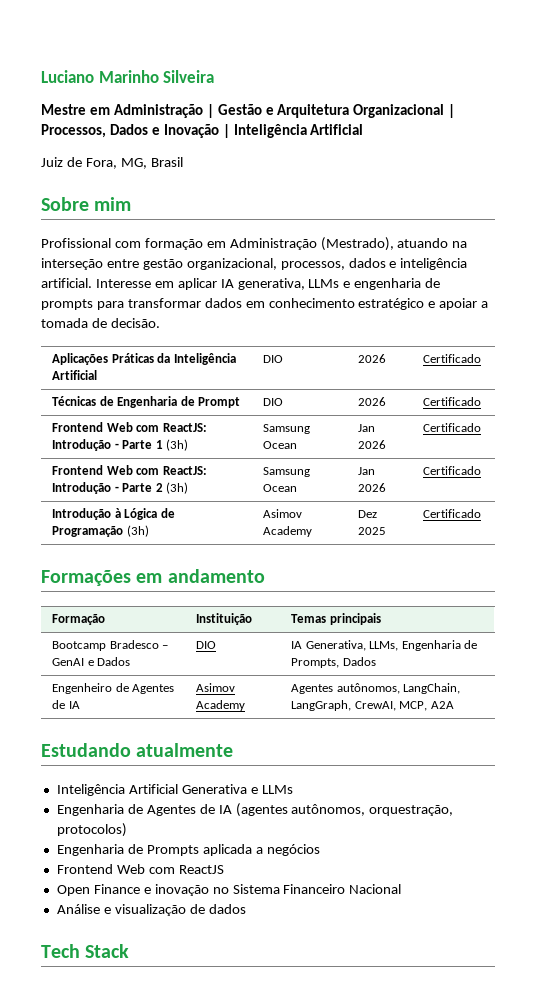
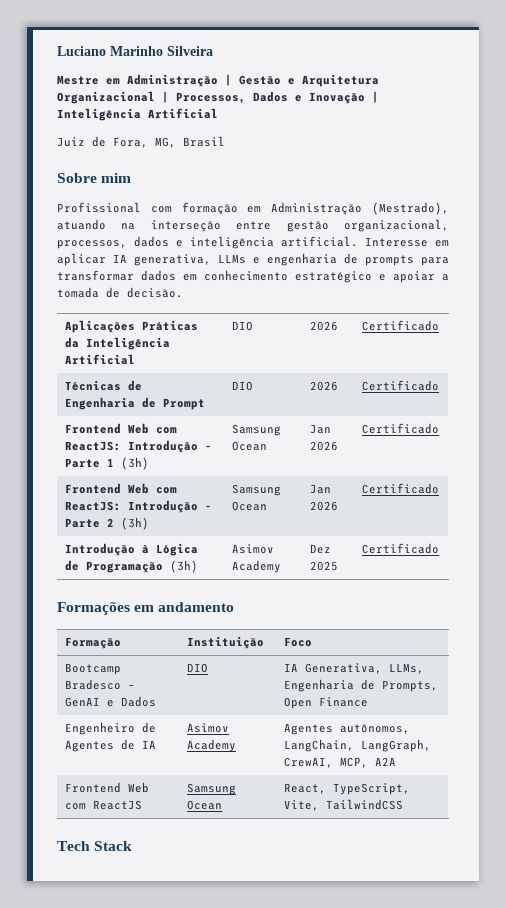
- Formação | Instituição | Temas principais
+ Formação | Instituição | Foco
- Bootcamp Bradesco – GenAI e Dados | DIO | IA Generativa, LLMs, Engenharia de Prompts, Dados
+ Bootcamp Bradesco – GenAI e Dados | DIO | IA Generativa, LLMs, Engenharia de Prompts, Open Finance
- Estudando atualmente
- Inteligência Artificial Generativa e LLMs
- Engenharia de Agentes de IA (agentes autônomos, orquestração, protocolos)
- Engenharia de Prompts aplicada a negócios
- Frontend Web com ReactJS
- Open Finance e inovação no Sistema Financeiro Nacional
- Análise e visualização de dados
+ Frontend Web com ReactJS | Samsung Ocean | React, TypeScript, Vite, TailwindCSS

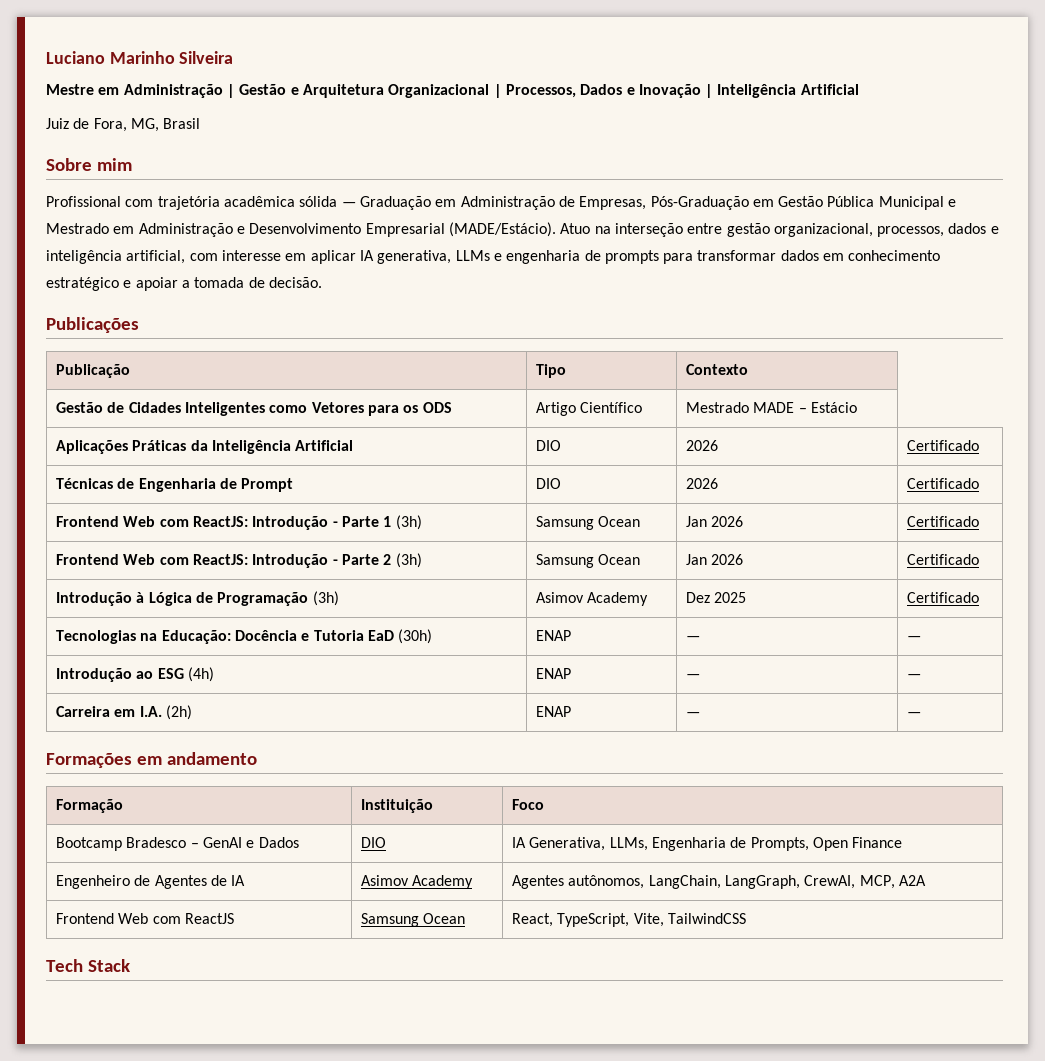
- Profissional com formação em Administração (Mestrado), atuando na interseção entre gestão organizacional, processos, dados e inteligência artificial. Interesse em aplicar IA generativa, LLMs e engenharia de prompts para transformar dados em conhecimento estratégico e apoiar a tomada de decisão.
+ Profissional com trajetória acadêmica sólida — Graduação em Administração de Empresas, Pós-Graduação em Gestão Pública Municipal e Mestrado em Administração e Desenvolvimento Empresarial (MADE/Estácio). Atuo na interseção entre gestão organizacional, processos, dados e inteligência artificial, com interesse em aplicar IA generativa, LLMs e engenharia de prompts para transformar dados em conhecimento estratégico e apoiar a tomada de decisão.
+ Publicações
+ Publicação | Tipo | Contexto
+ Gestão de Cidades Inteligentes como Vetores para os ODS | Artigo Científico | Mestrado MADE – Estácio
+ Tecnologias na Educação: Docência e Tutoria EaD (30h) | ENAP | — | —
+ Introdução ao ESG (4h) | ENAP | — | —
+ Carreira em I.A. (2h) | ENAP | — | —

